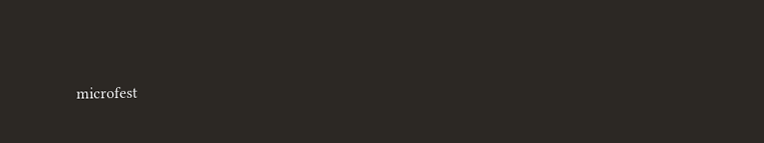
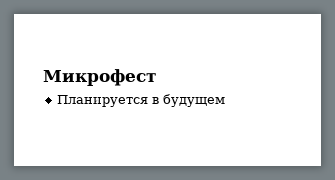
- microfest
+ Микрофест
+ Планируется в будущем

